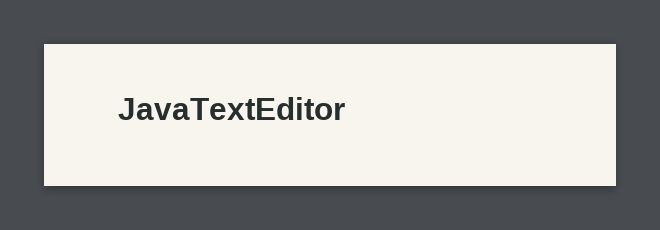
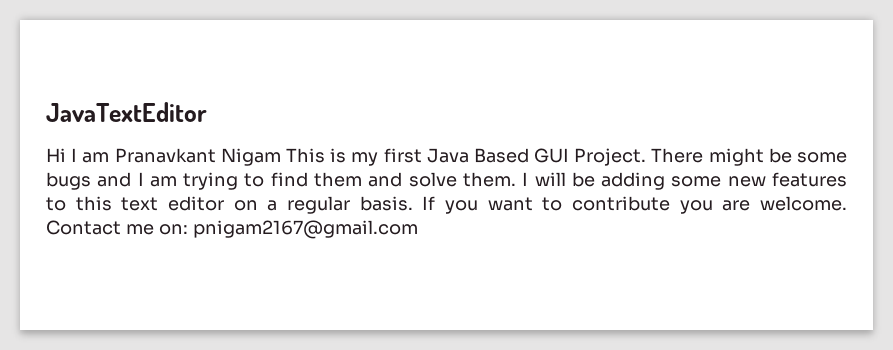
+ Hi I am Pranavkant Nigam This is my first Java Based GUI Project. There might be some bugs and I am trying to find them and solve them. I will be adding some new features to this text editor on a regular basis. If you want to contribute you are welcome. Contact me on: pnigam2167@gmail.com

